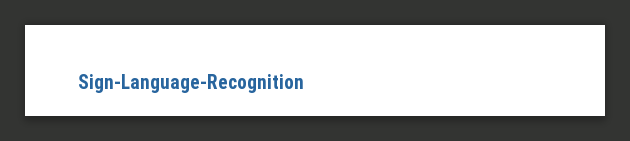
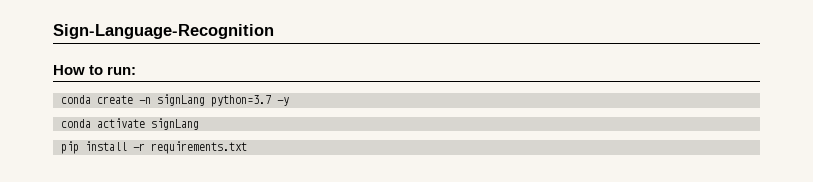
+ How to run:
+ conda create -n signLang python=3.7 -y
+ conda activate signLang
+ pip install -r requirements.txt

